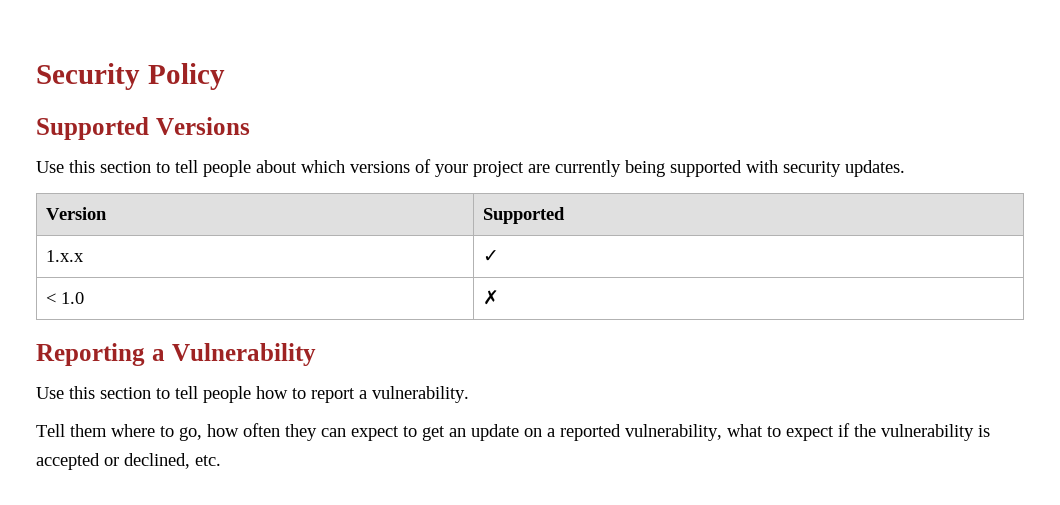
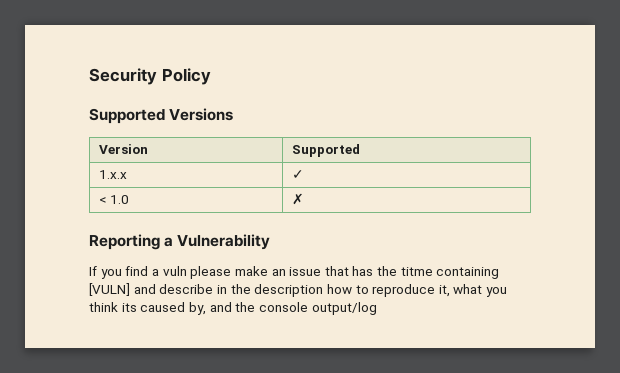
- Use this section to tell people about which versions of your project are currently being supported with security updates.
- Use this section to tell people how to report a vulnerability.
- Tell them where to go, how often they can expect to get an update on a reported vulnerability, what to expect if the vulnerability is accepted or declined, etc.
+ If you find a vuln please make an issue that has the titme containing [VULN] and describe in the description how to reproduce it, what you think its caused by, and the console output/log

